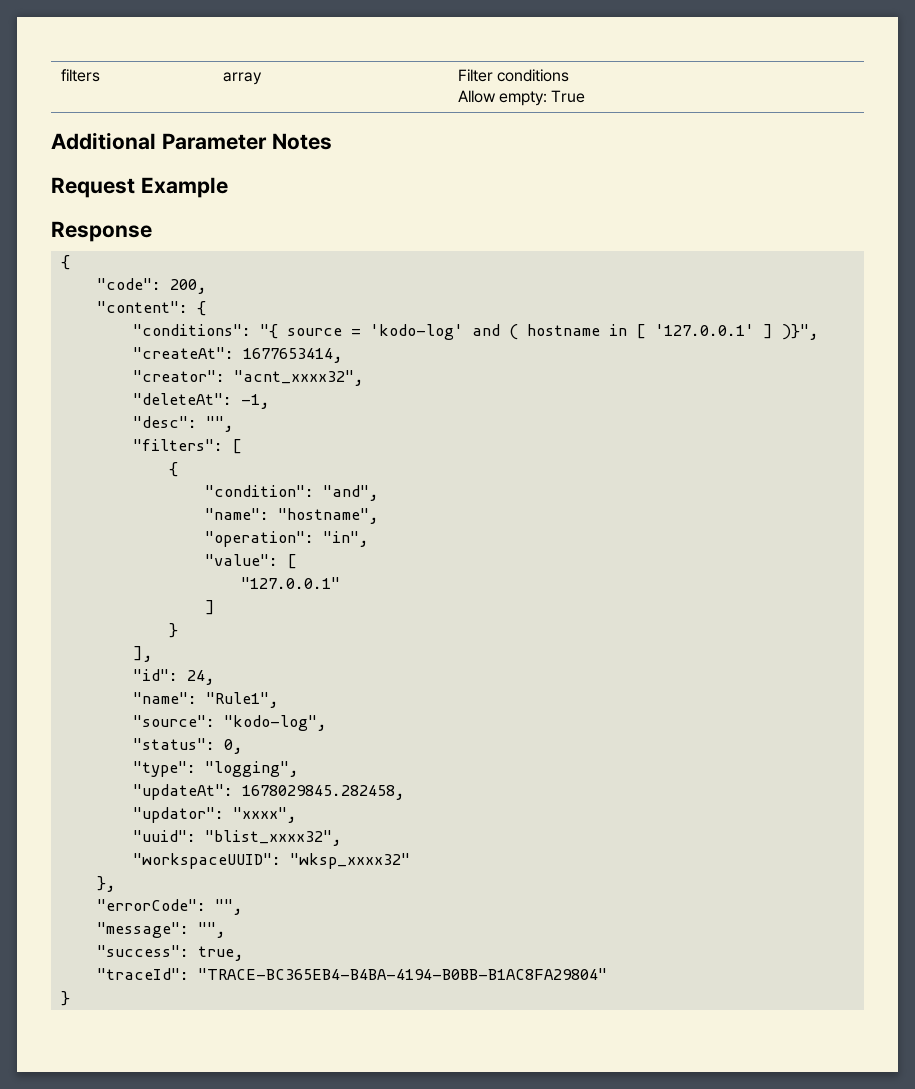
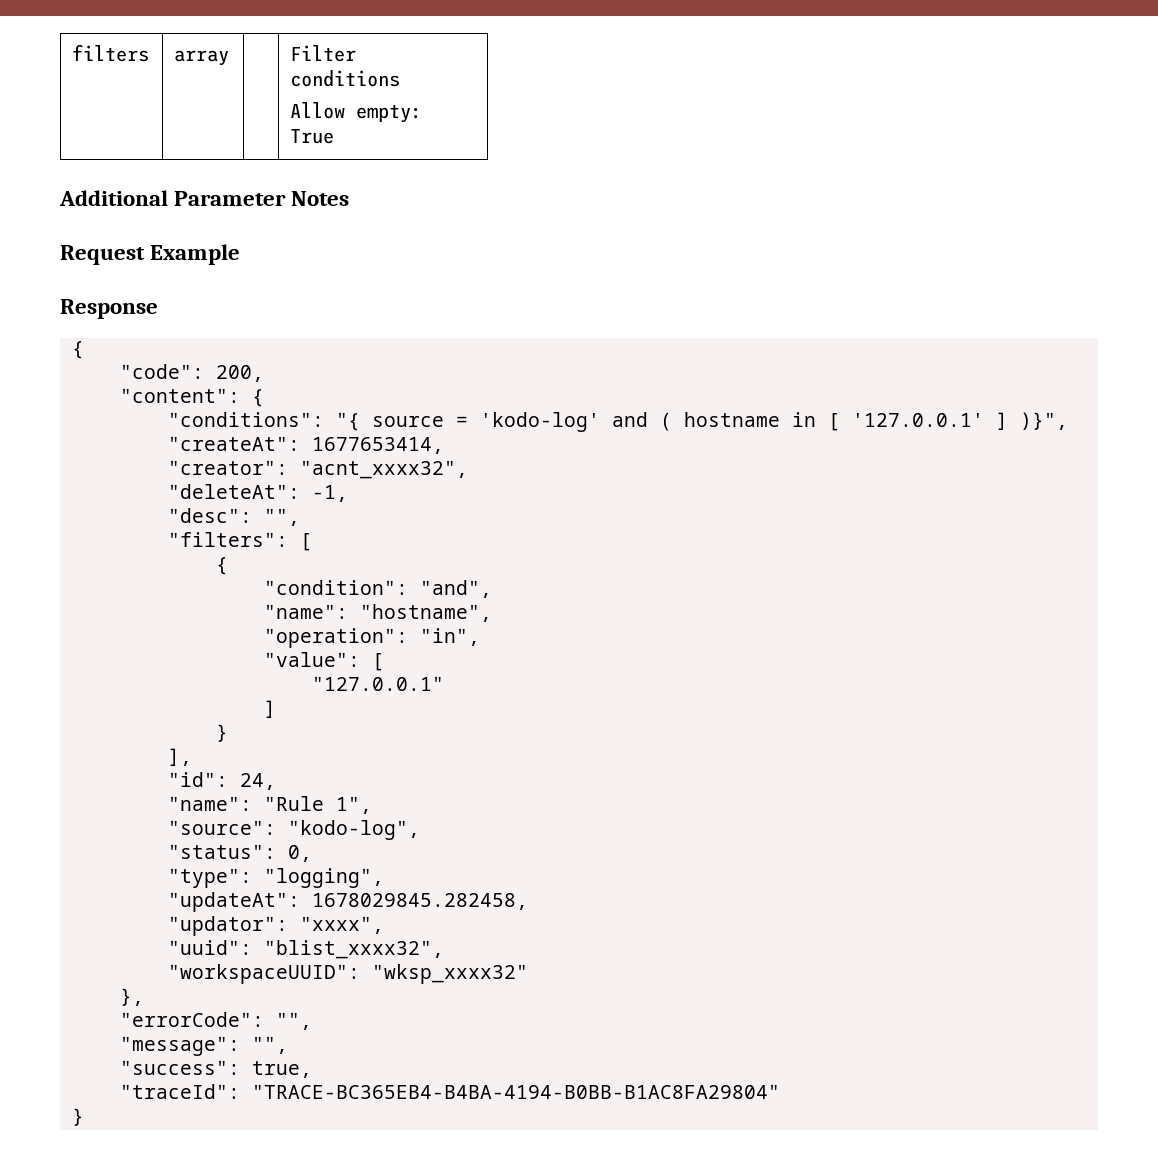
- "name": "Rule1",
+ "name": "Rule 1",

